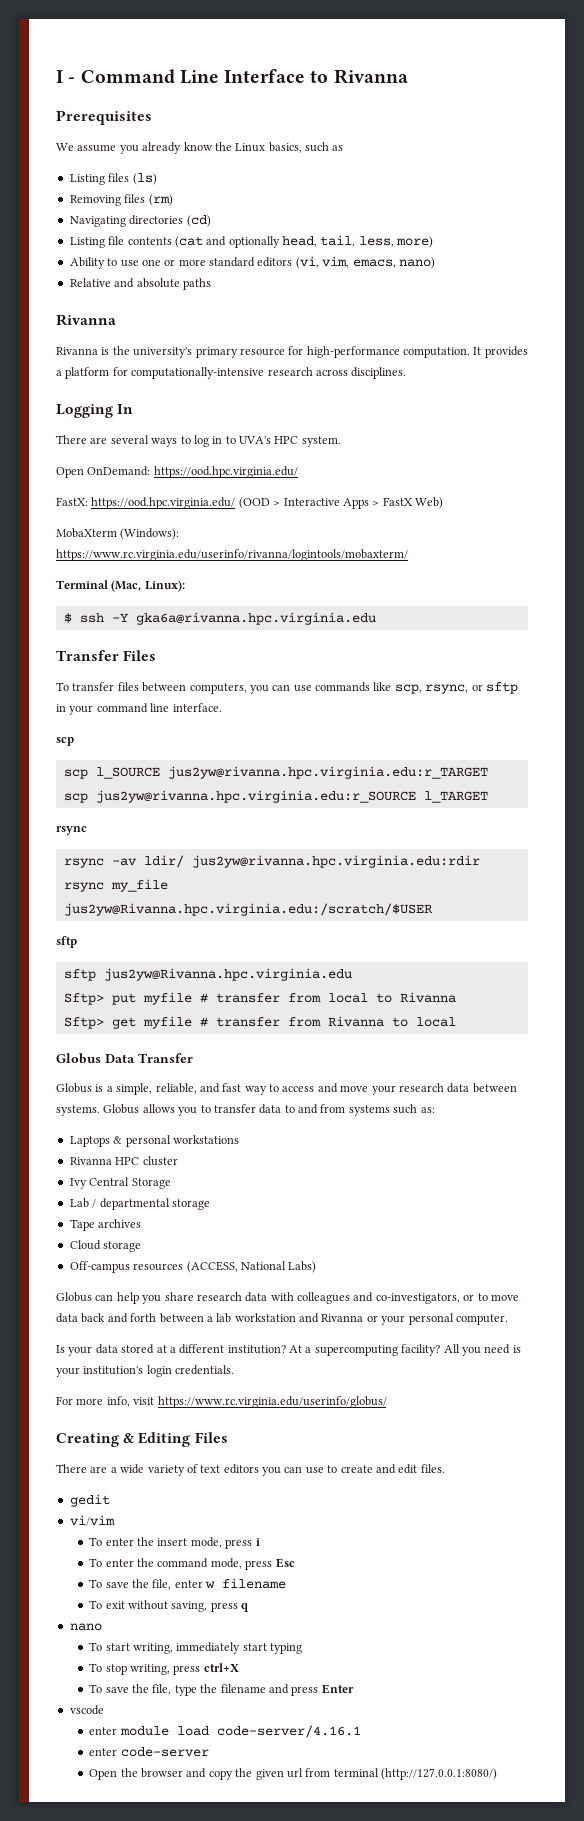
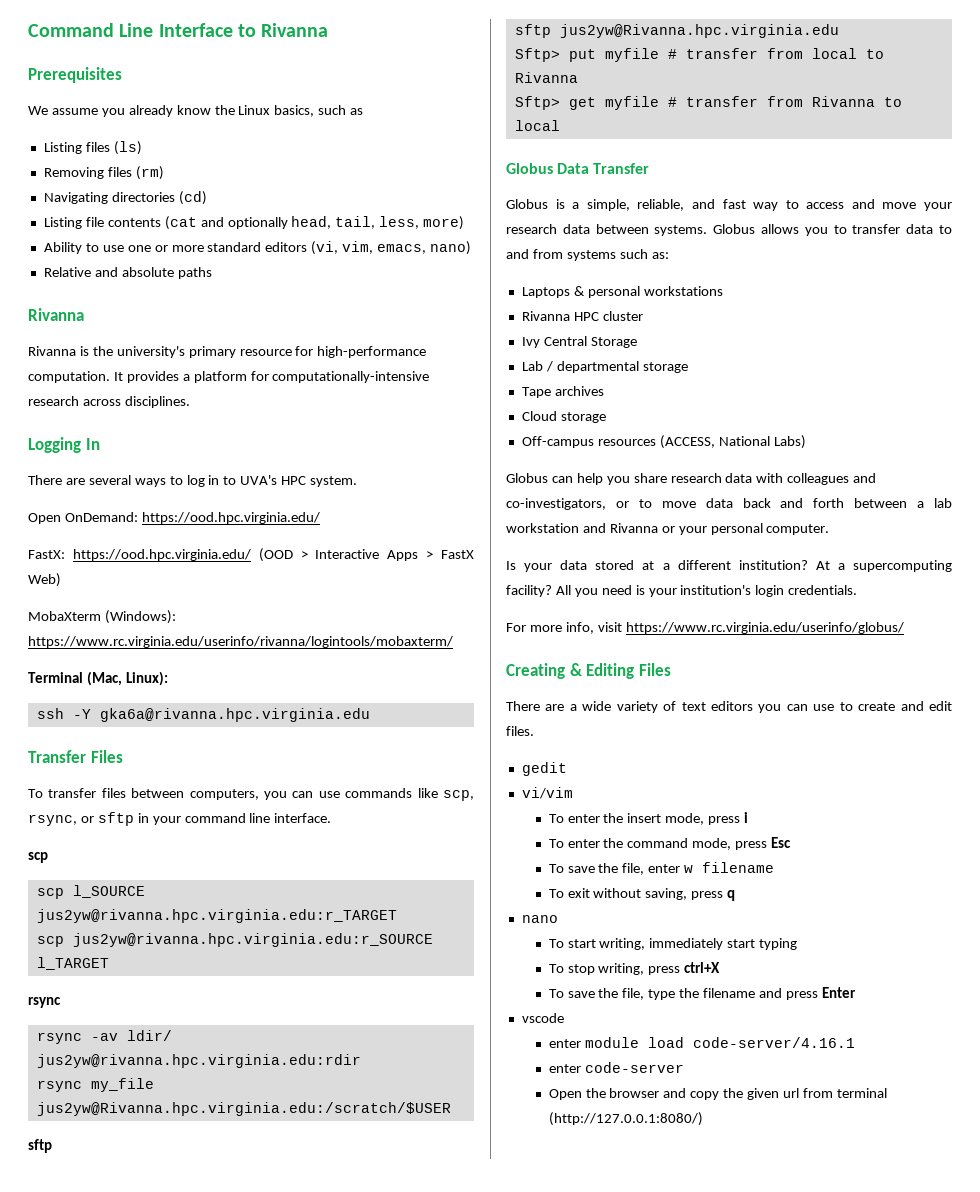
- I - Command Line Interface to Rivanna
+ Command Line Interface to Rivanna
- $ ssh -Y gka6a@rivanna.hpc.virginia.edu
+ ssh -Y gka6a@rivanna.hpc.virginia.edu

